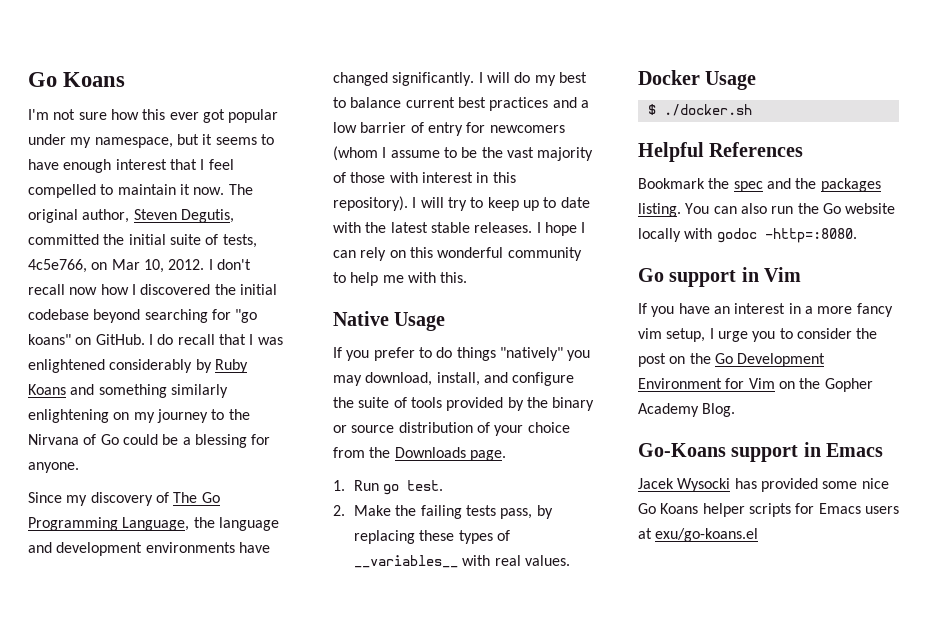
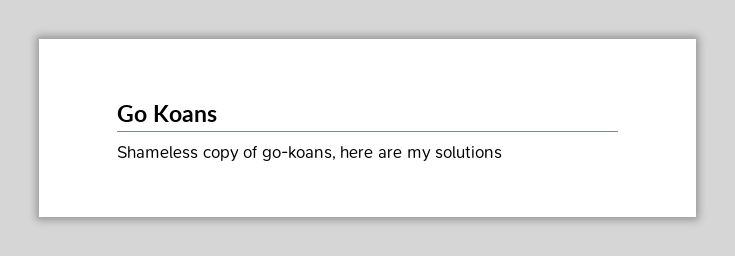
- I'm not sure how this ever got popular under my namespace, but it seems to have enough interest that I feel compelled to maintain it now. The original author, Steven Degutis, committed the initial suite of tests, 4c5e766, on Mar 10, 2012. I don't recall now how I discovered the initial codebase beyond searching for "go koans" on GitHub. I do recall that I was enlightened considerably by Ruby Koans and something similarly enlightening on my journey to the Nirvana of Go could be a blessing for anyone.
- Since my discovery of The Go Programming Language, the language and development environments have changed significantly. I will do my best to balance current best practices and a low barrier of entry for newcomers (whom I assume to be the vast majority of those with interest in this repository). I will try to keep up to date with the latest stable releases. I hope I can rely on this wonderful community to help me with this.
- Native Usage
- If you prefer to do things "natively" you may download, install, and configure the suite of tools provided by the binary or source distribution of your choice from the Downloads page.
- 1. Run go test.
- 2. Make the failing tests pass, by replacing these types of __variables__ with real values.
- Docker Usage
- $ ./docker.sh
- Helpful References
- Bookmark the spec and the packages listing. You can also run the Go website locally with godoc -http=:8080.
- Go support in Vim
- If you have an interest in a more fancy vim setup, I urge you to consider the post on the Go Development Environment for Vim on the Gopher Academy Blog.
- Go-Koans support in Emacs
- Jacek Wysocki has provided some nice Go Koans helper scripts for Emacs users at exu/go-koans.el
+ Shameless copy of go-koans, here are my solutions

